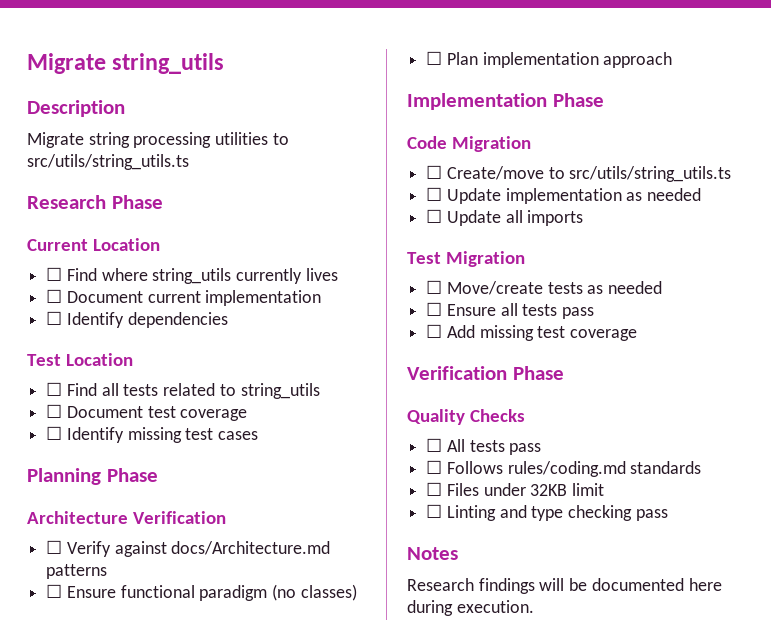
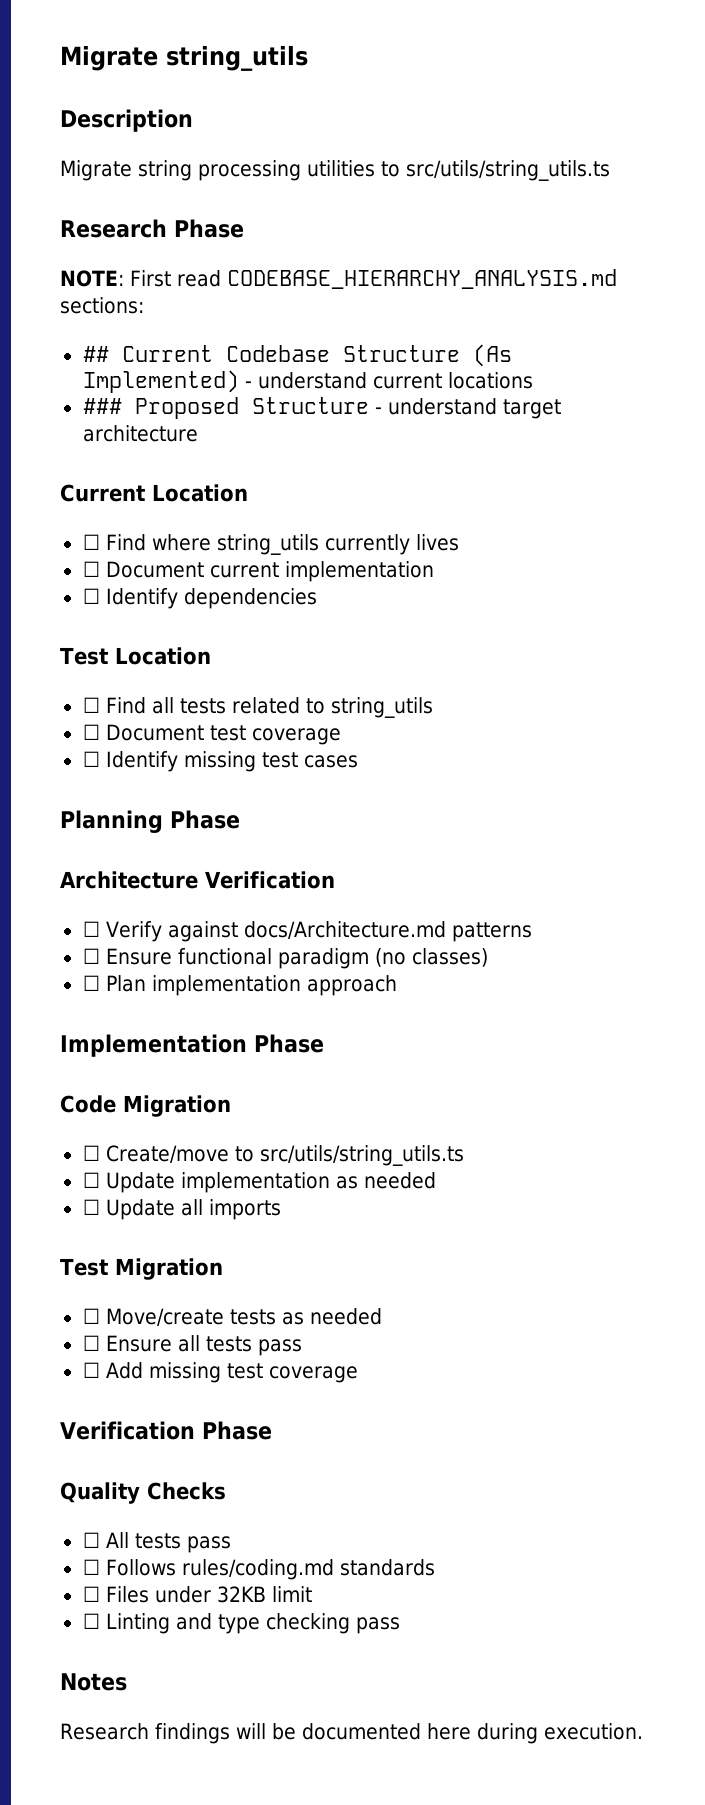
+ NOTE: First read CODEBASE_HIERARCHY_ANALYSIS.md sections:
+ ## Current Codebase Structure (As Implemented) - understand current locations
+ ### Proposed Structure - understand target architecture

